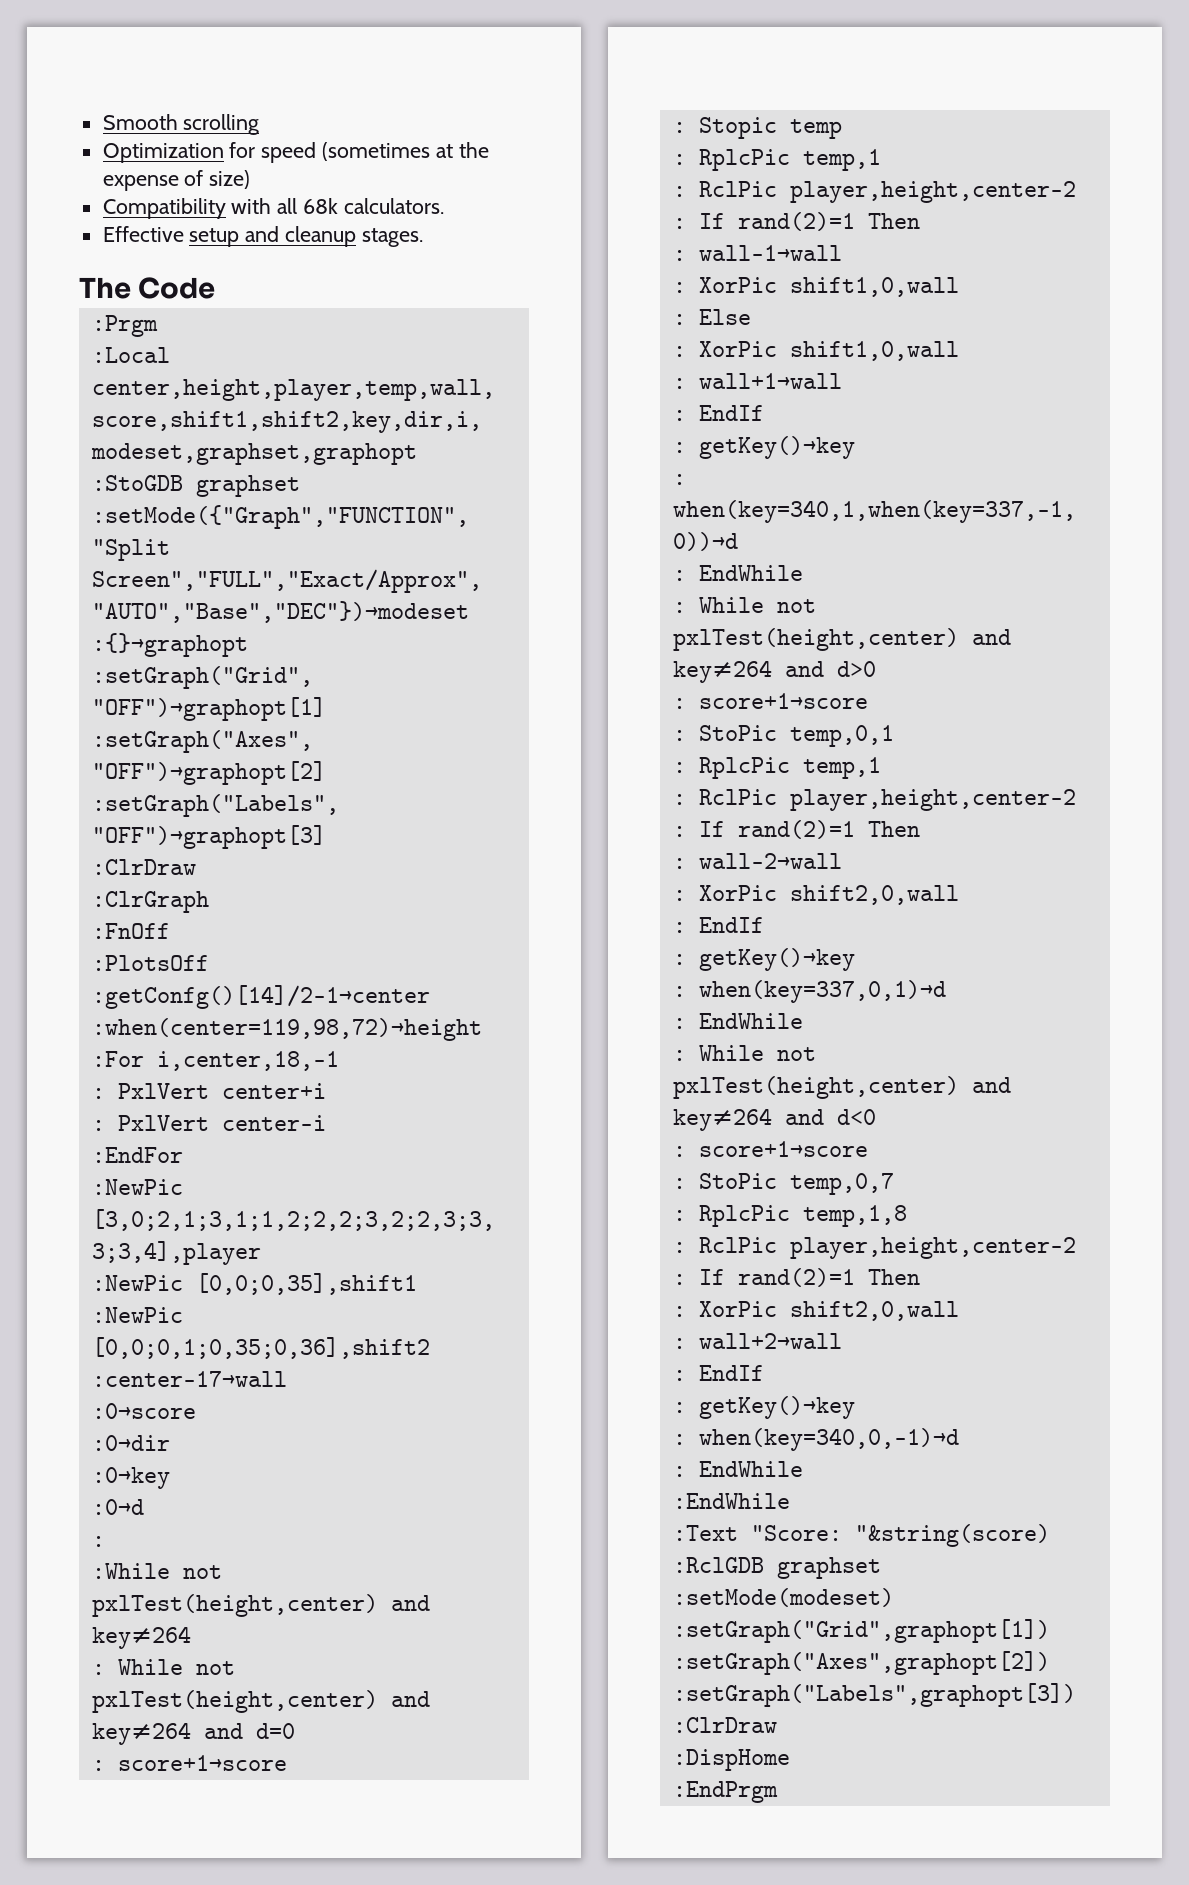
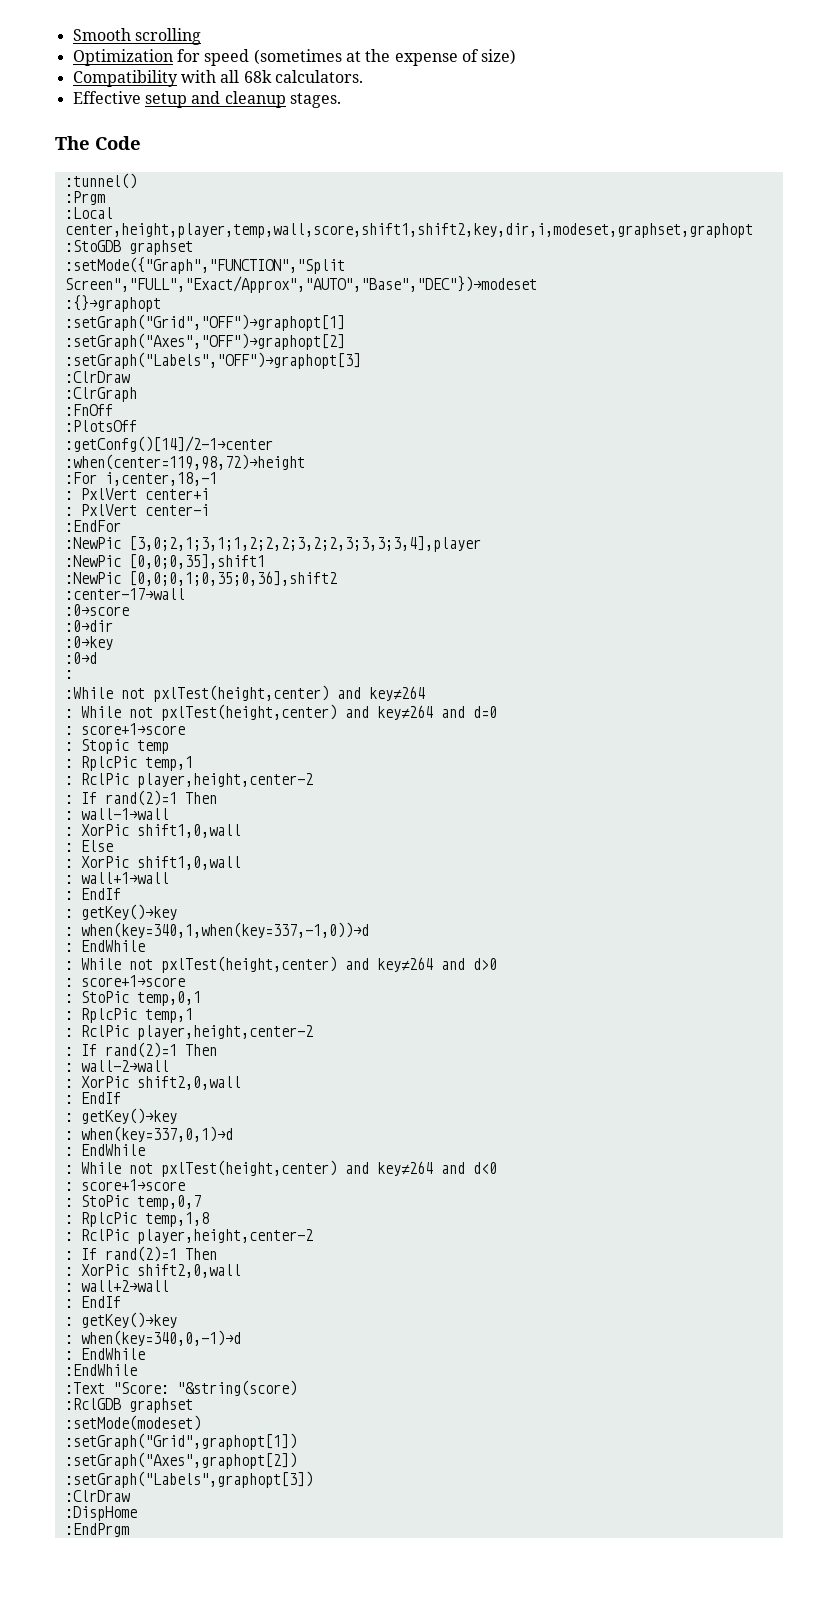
+ :tunnel()

